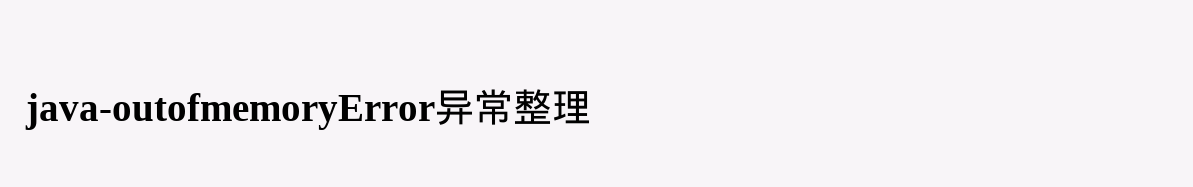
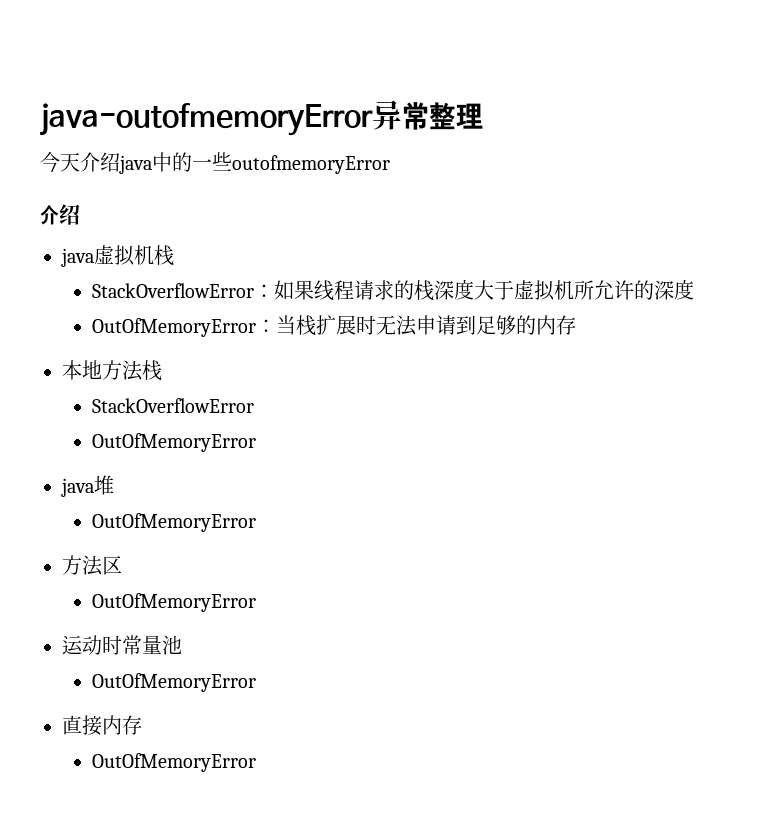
+ 今天介绍java中的一些outofmemoryError
+ 介绍
+ java虚拟机栈
+ StackOverflowError：如果线程请求的栈深度大于虚拟机所允许的深度
+ OutOfMemoryError：当栈扩展时无法申请到足够的内存
+ 本地方法栈
+ StackOverflowError
+ OutOfMemoryError
+ java堆
+ OutOfMemoryError
+ 方法区
+ OutOfMemoryError
+ 运动时常量池
+ OutOfMemoryError
+ 直接内存
+ OutOfMemoryError

